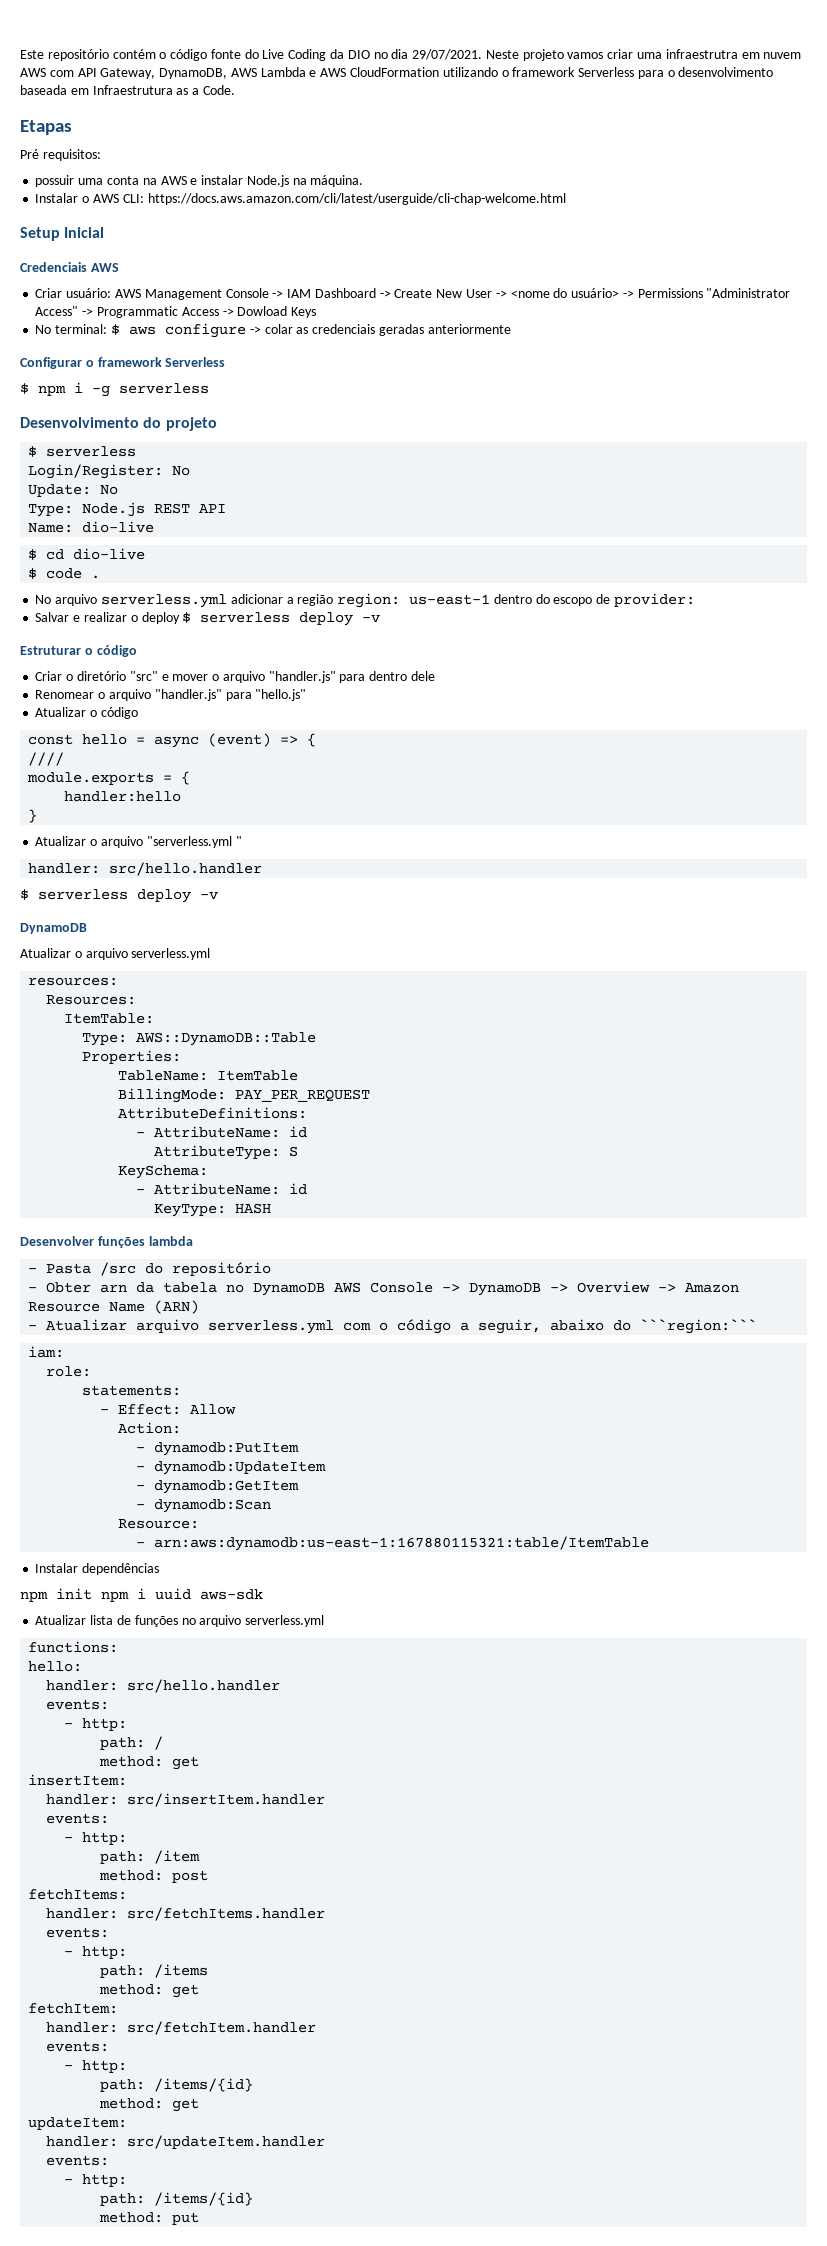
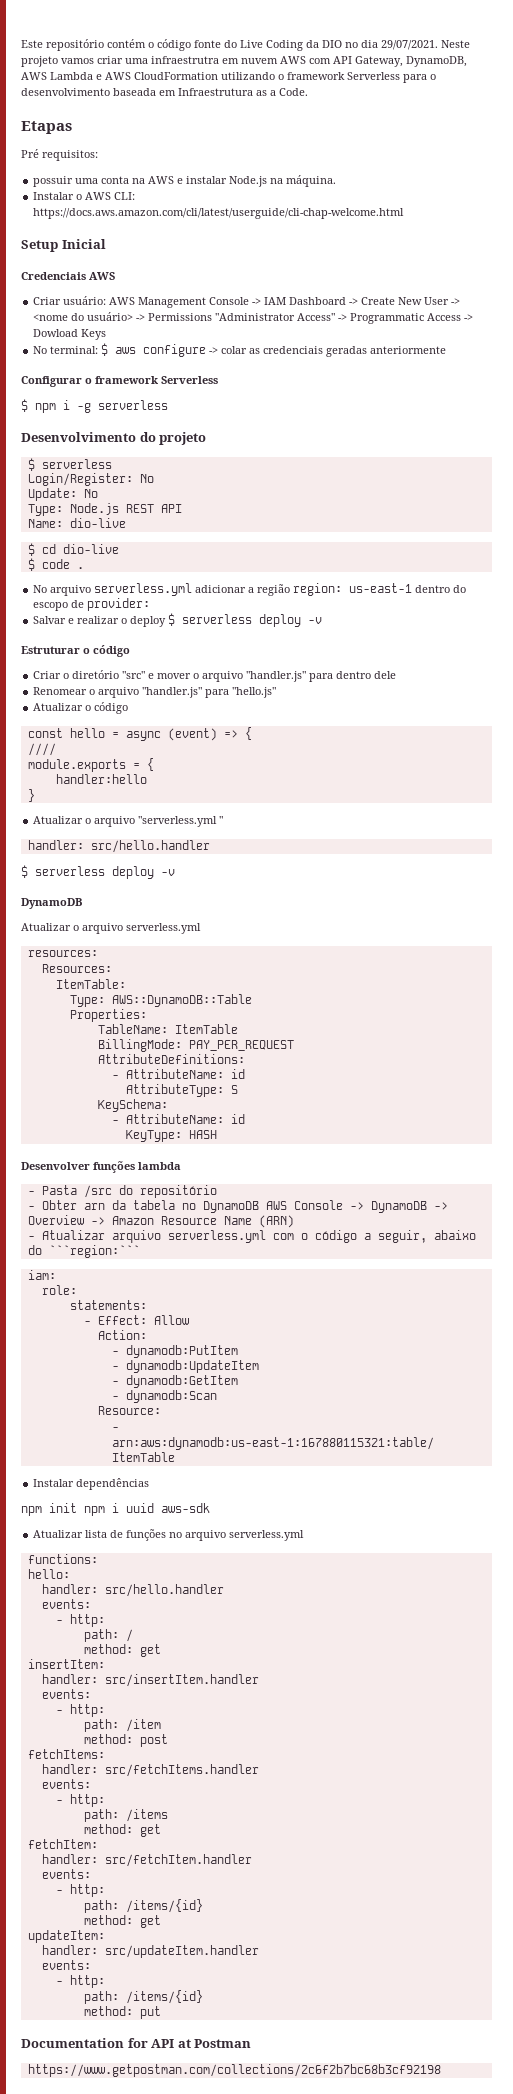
+ Documentation for API at Postman
+ https://www.getpostman.com/collections/2c6f2b7bc68b3cf92198

